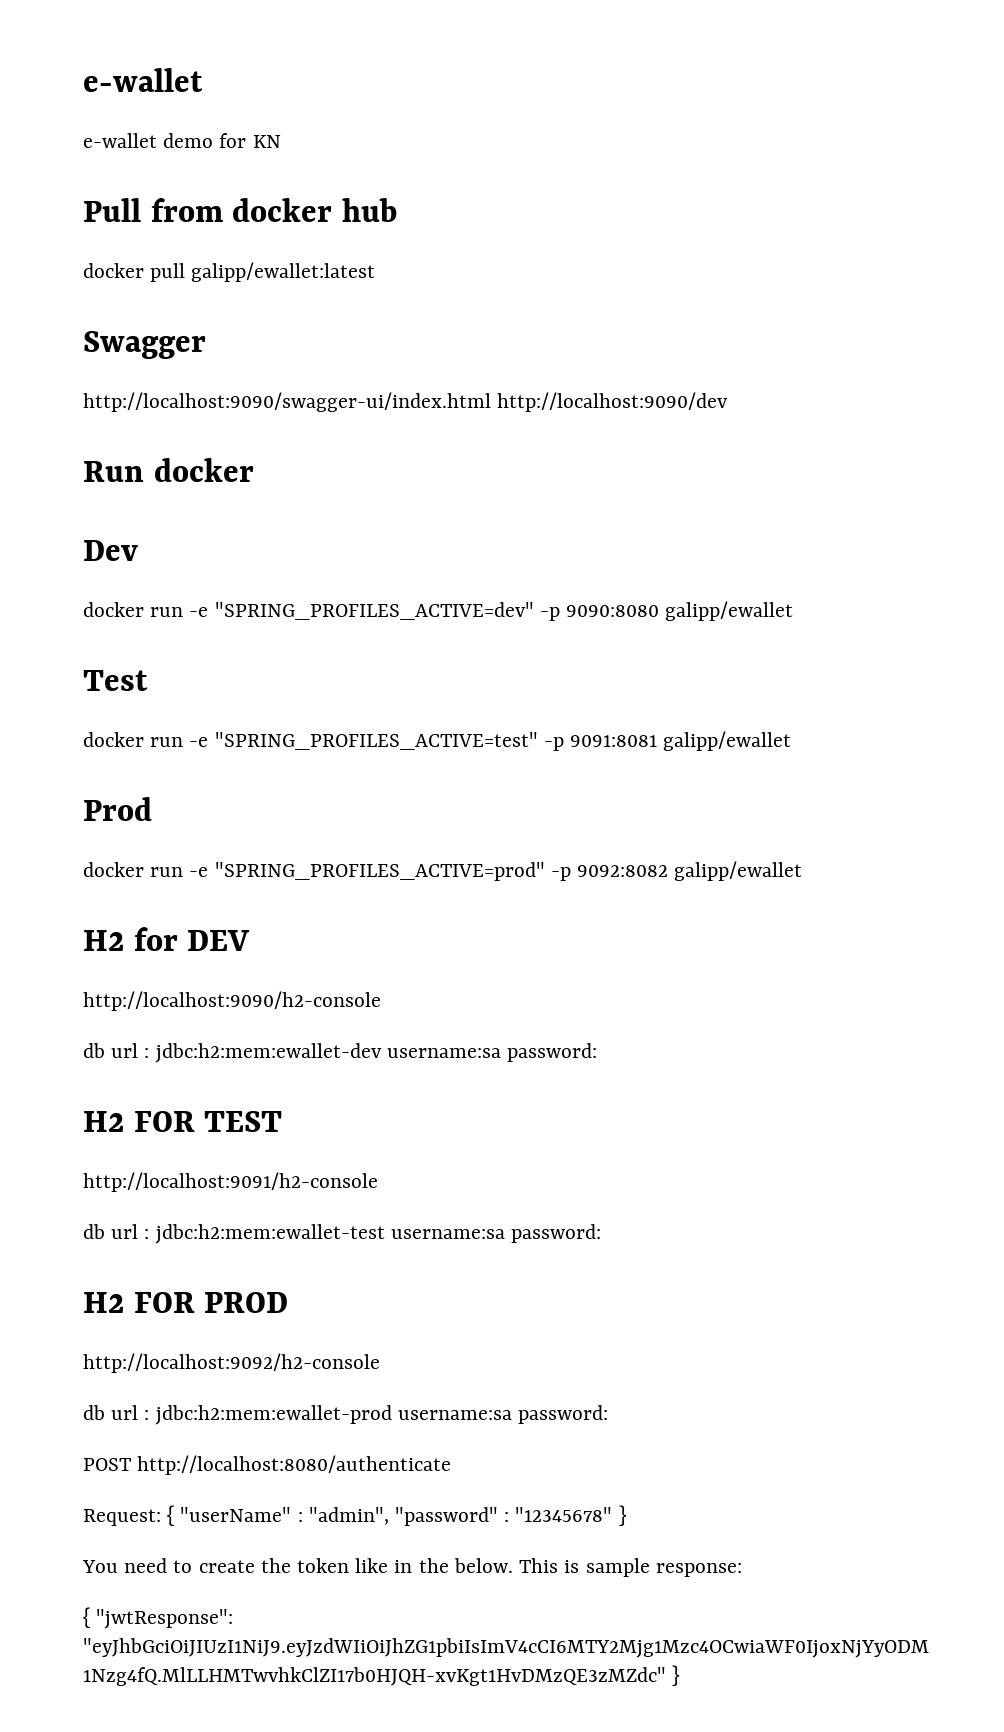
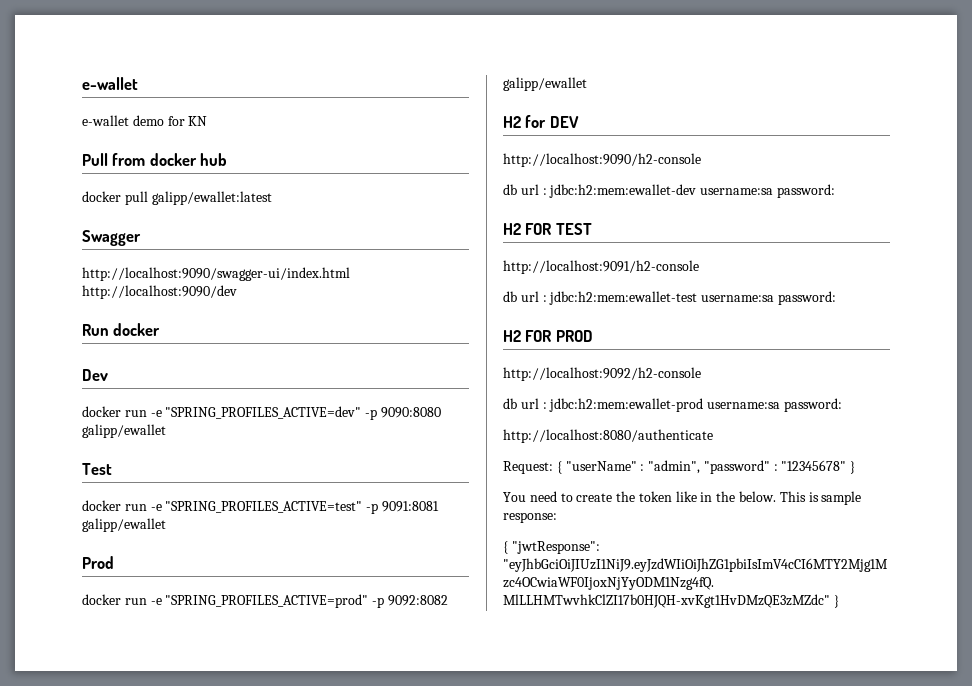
- POST http://localhost:8080/authenticate
+ http://localhost:8080/authenticate

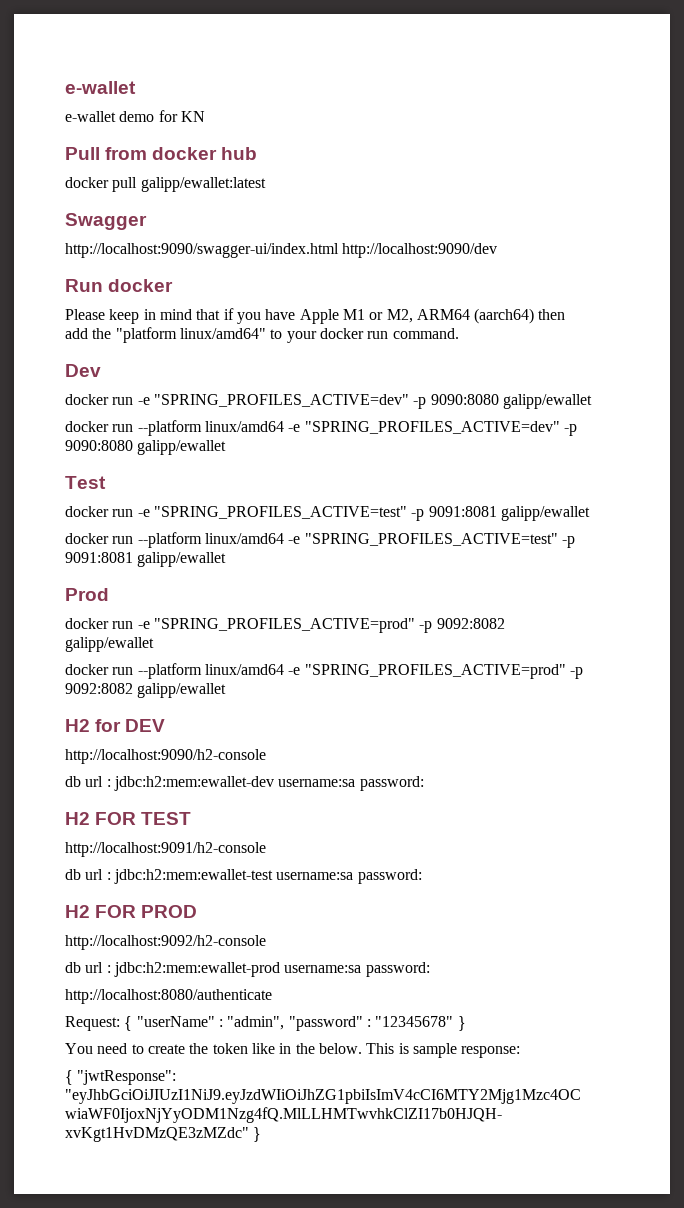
+ Please keep in mind that if you have Apple M1 or M2, ARM64 (aarch64) then add the "platform linux/amd64" to your docker run command.
+ docker run --platform linux/amd64 -e "SPRING_PROFILES_ACTIVE=dev" -p 9090:8080 galipp/ewallet
+ docker run --platform linux/amd64 -e "SPRING_PROFILES_ACTIVE=test" -p 9091:8081 galipp/ewallet
+ docker run --platform linux/amd64 -e "SPRING_PROFILES_ACTIVE=prod" -p 9092:8082 galipp/ewallet

